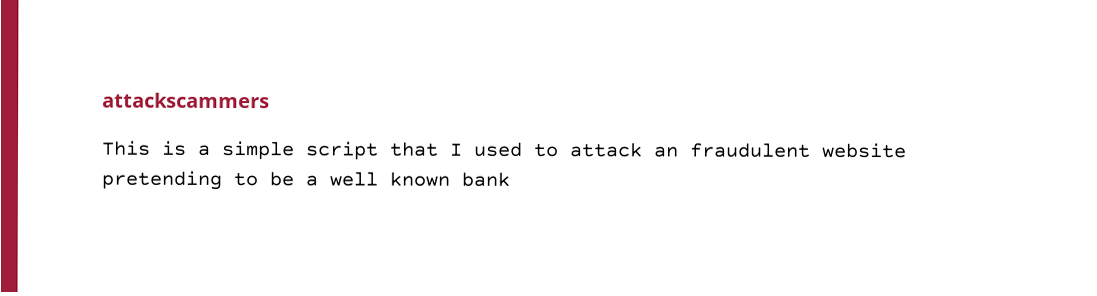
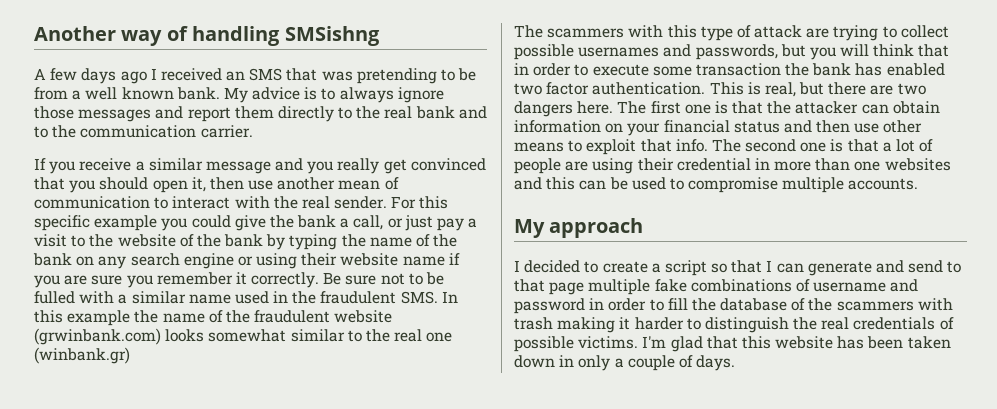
- attackscammers
- This is a simple script that I used to attack an fraudulent website pretending to be a well known bank
+ Another way of handling SMSishng
+ A few days ago I received an SMS that was pretending to be from a well known bank. My advice is to always ignore those messages and report them directly to the real bank and to the communication carrier.
+ If you receive a similar message and you really get convinced that you should open it, then use another mean of communication to interact with the real sender. For this specific example you could give the bank a call, or just pay a visit to the website of the bank by typing the name of the bank on any search engine or using their website name if you are sure you remember it correctly. Be sure not to be fulled with a similar name used in the fraudulent SMS. In this example the name of the fraudulent website (grwinbank.com) looks somewhat similar to the real one (winbank.gr)
+ The scammers with this type of attack are trying to collect possible usernames and passwords, but you will think that in order to execute some transaction the bank has enabled two factor authentication. This is real, but there are two dangers here. The first one is that the attacker can obtain information on your financial status and then use other means to exploit that info. The second one is that a lot of people are using their credential in more than one websites and this can be used to compromise multiple accounts.
+ My approach
+ I decided to create a script so that I can generate and send to that page multiple fake combinations of username and password in order to fill the database of the scammers with trash making it harder to distinguish the real credentials of possible victims. I'm glad that this website has been taken down in only a couple of days.

